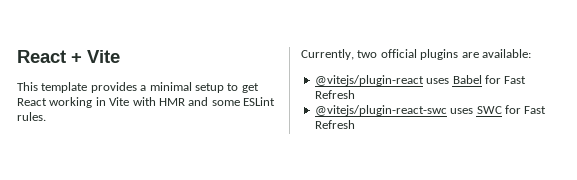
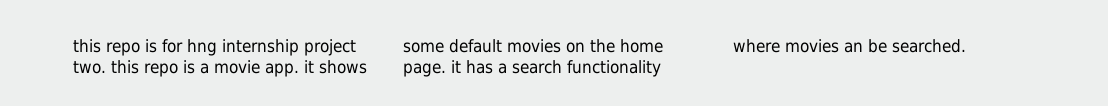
- React + Vite
- This template provides a minimal setup to get React working in Vite with HMR and some ESLint rules.
- Currently, two official plugins are available:
- @vitejs/plugin-react uses Babel for Fast Refresh
- @vitejs/plugin-react-swc uses SWC for Fast Refresh
+ this repo is for hng internship project two. this repo is a movie app. it shows some default movies on the home page. it has a search functionality where movies an be searched.

